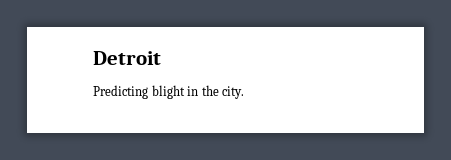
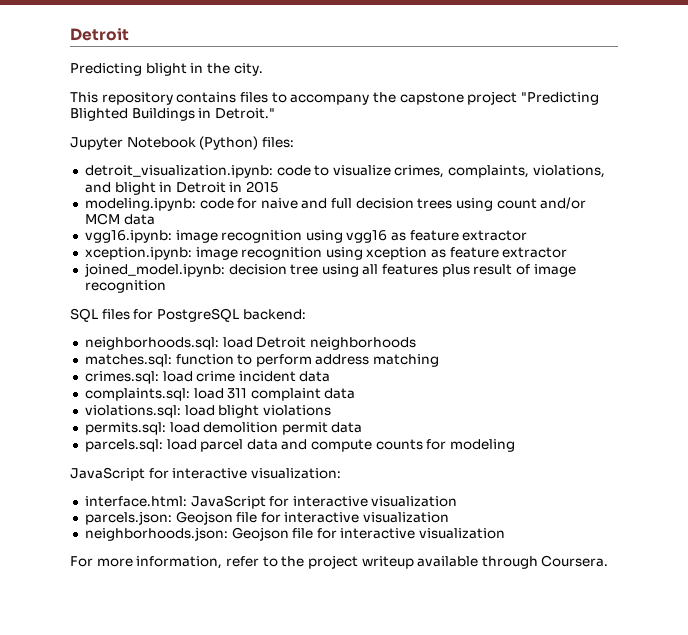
+ This repository contains files to accompany the capstone project "Predicting Blighted Buildings in Detroit."
+ Jupyter Notebook (Python) files:
+ detroit_visualization.ipynb: code to visualize crimes, complaints, violations, and blight in Detroit in 2015
+ modeling.ipynb: code for naive and full decision trees using count and/or MCM data
+ vgg16.ipynb: image recognition using vgg16 as feature extractor
+ xception.ipynb: image recognition using xception as feature extractor
+ joined_model.ipynb: decision tree using all features plus result of image recognition
+ SQL files for PostgreSQL backend:
+ neighborhoods.sql: load Detroit neighborhoods
+ matches.sql: function to perform address matching
+ crimes.sql: load crime incident data
+ complaints.sql: load 311 complaint data
+ violations.sql: load blight violations
+ permits.sql: load demolition permit data
+ parcels.sql: load parcel data and compute counts for modeling
+ JavaScript for interactive visualization:
+ interface.html: JavaScript for interactive visualization
+ parcels.json: Geojson file for interactive visualization
+ neighborhoods.json: Geojson file for interactive visualization
+ For more information, refer to the project writeup available through Coursera.

